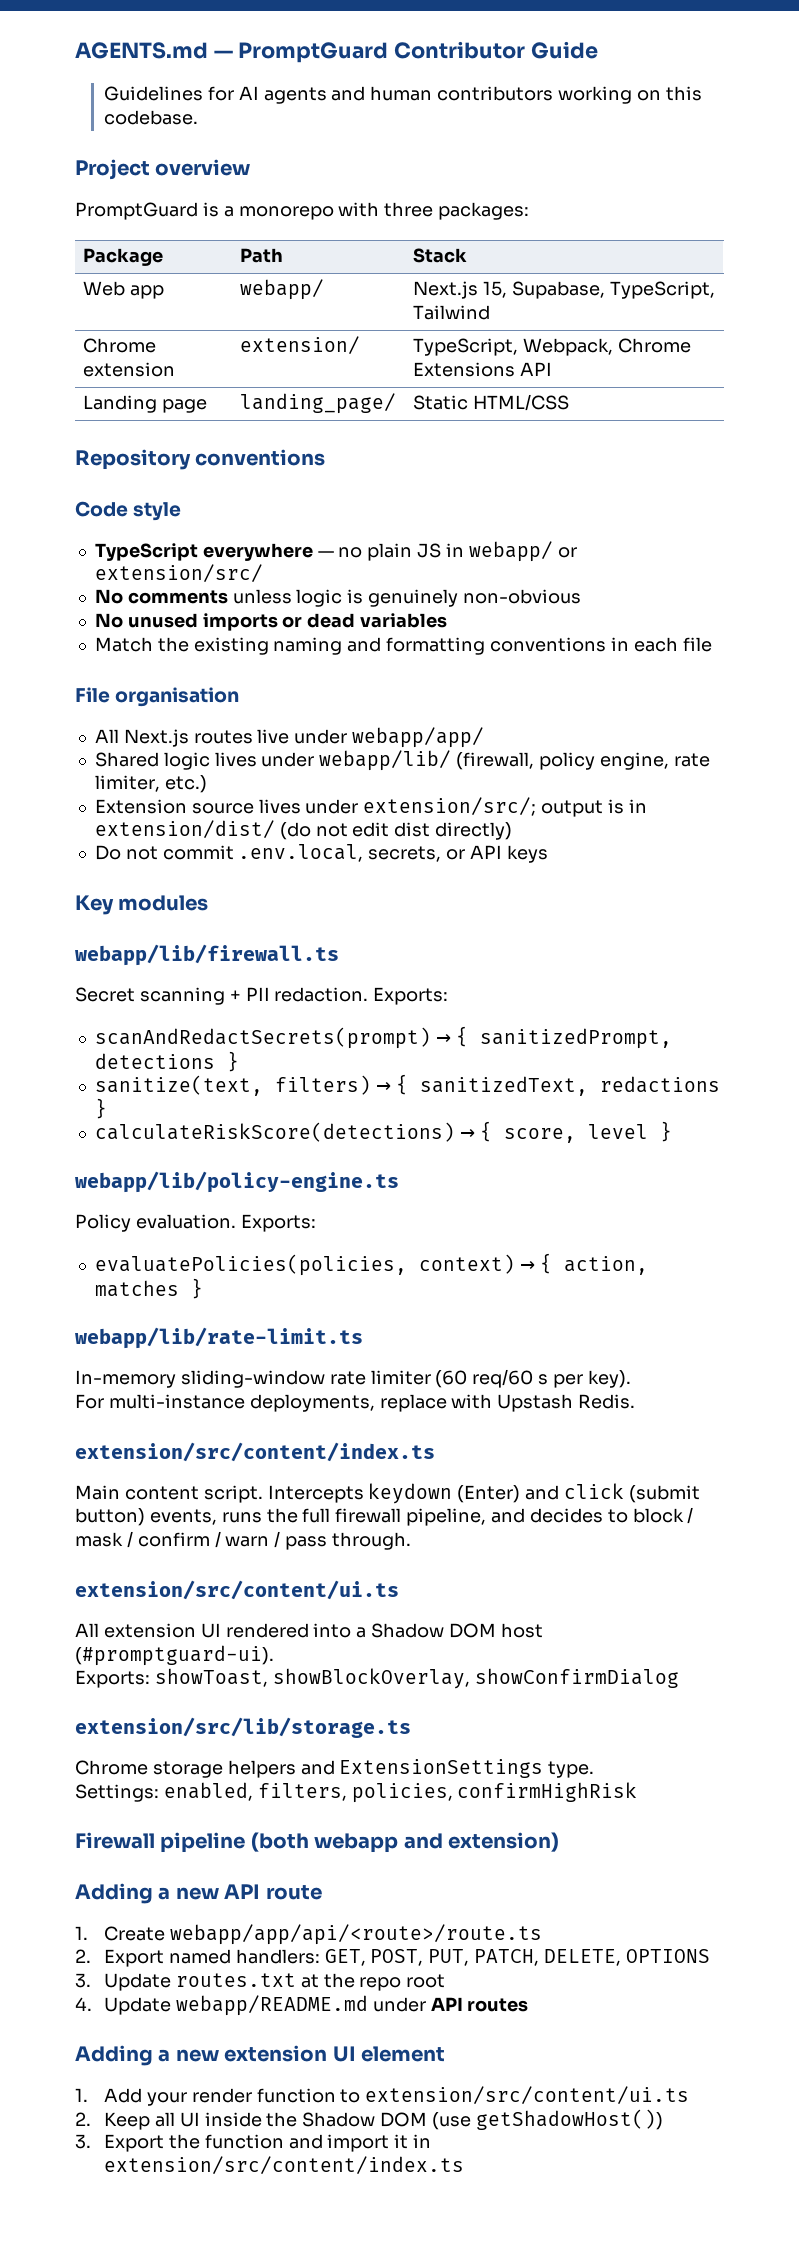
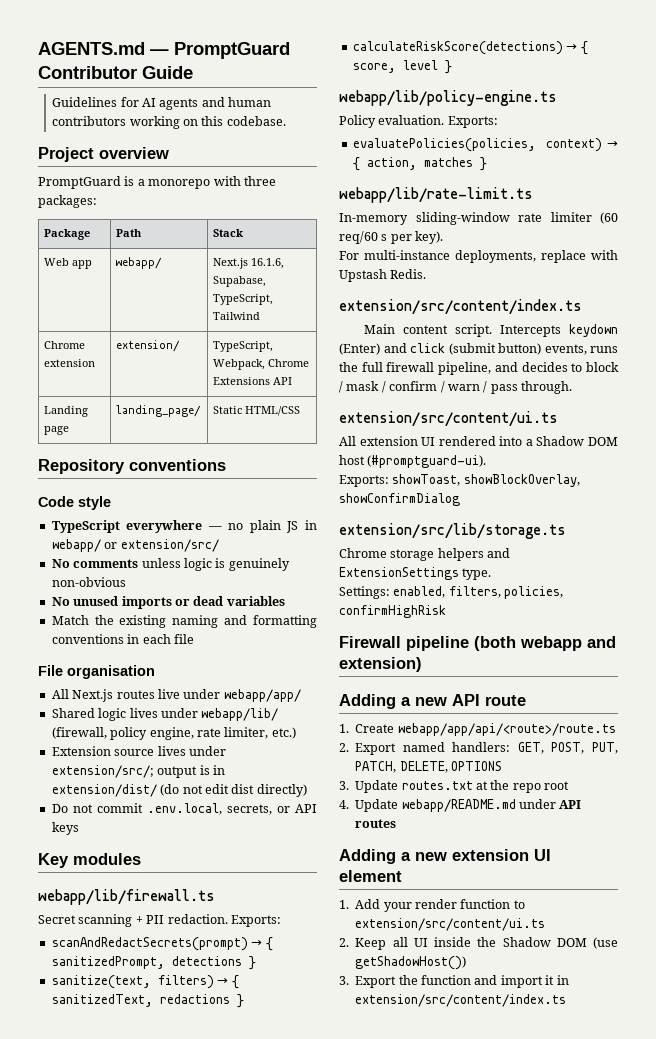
- Web app | webapp/ | Next.js 15, Supabase, TypeScript, Tailwind
+ Web app | webapp/ | Next.js 16.1.6, Supabase, TypeScript, Tailwind

